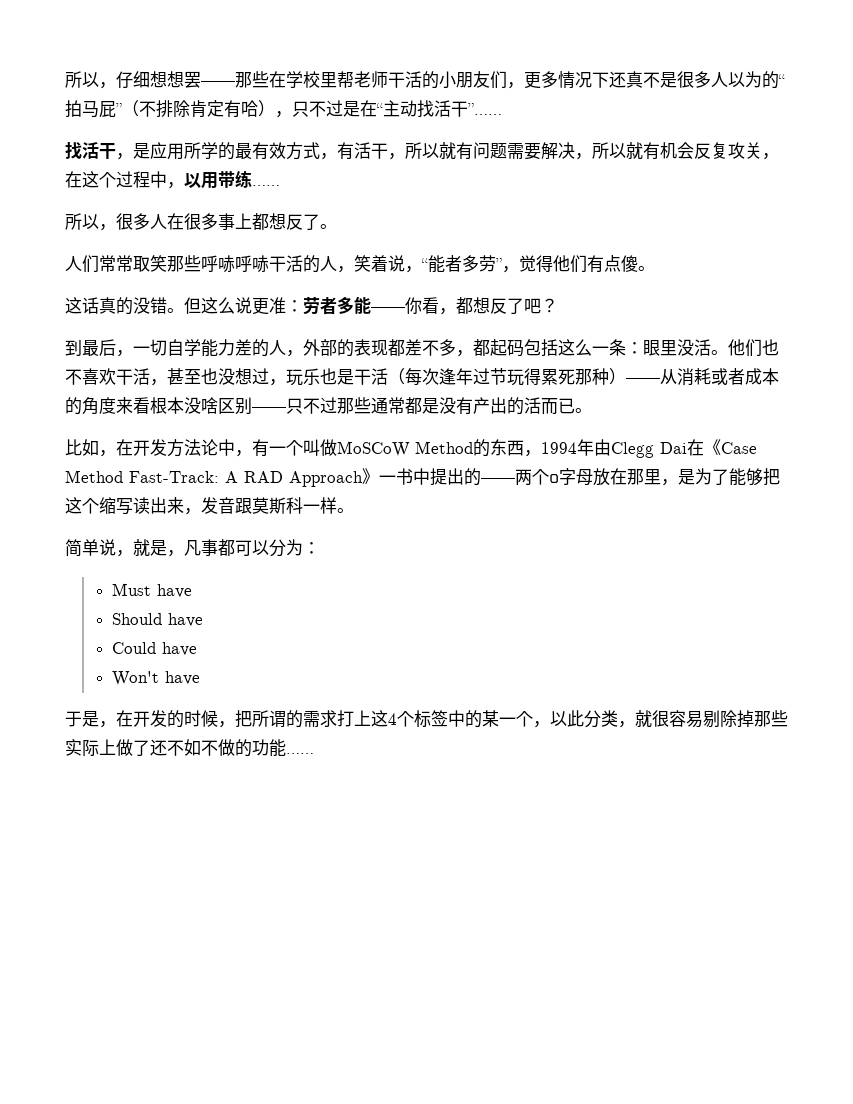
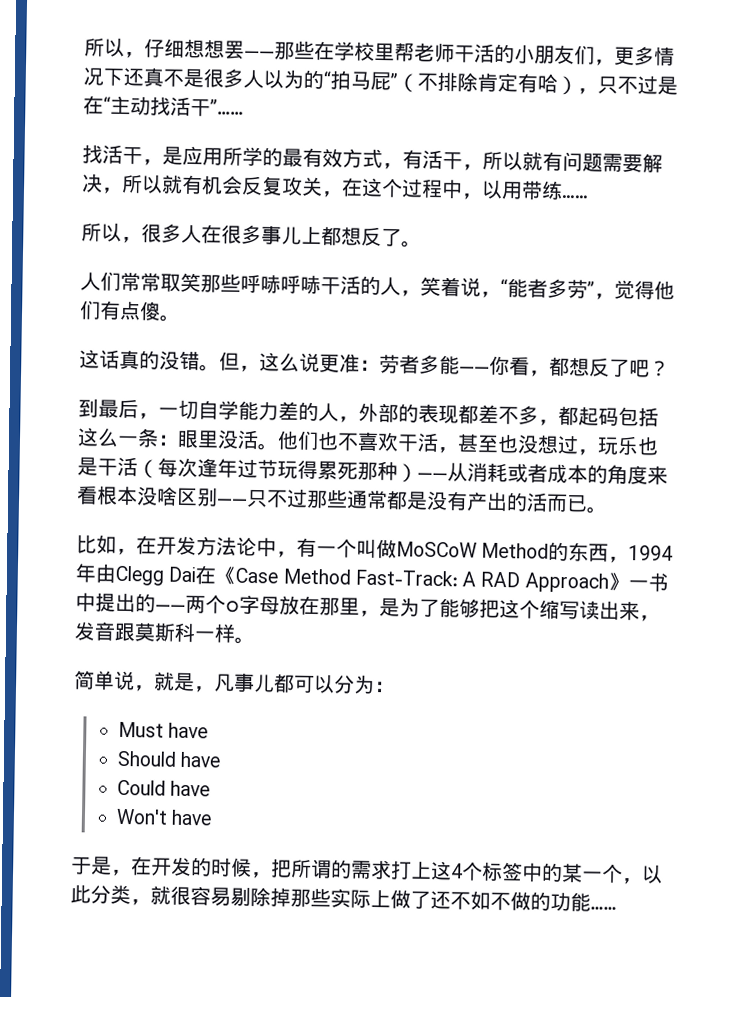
- 所以，很多人在很多事上都想反了。
+ 所以，很多人在很多事儿上都想反了。
- 但这么说更准：劳者多能——你看，都想反了吧？
+ 但，这么说更准：劳者多能——你看，都想反了吧？
- 简单说，就是，凡事都可以分为：
+ 简单说，就是，凡事儿都可以分为：

